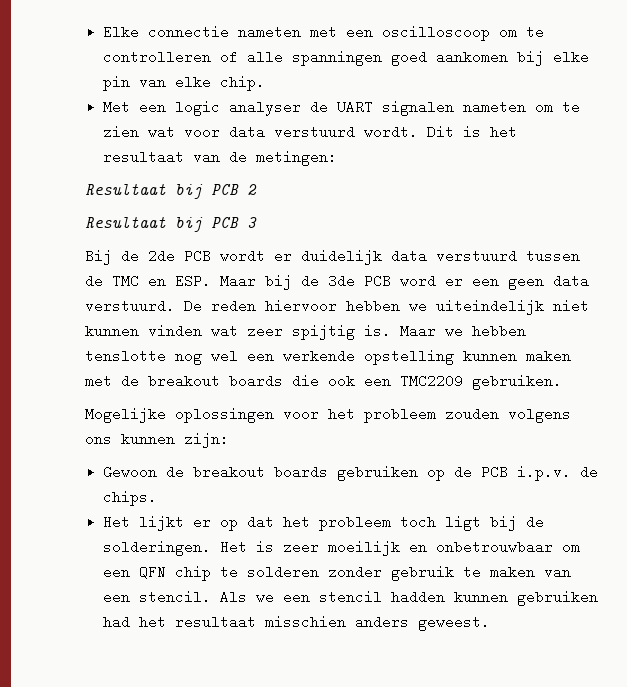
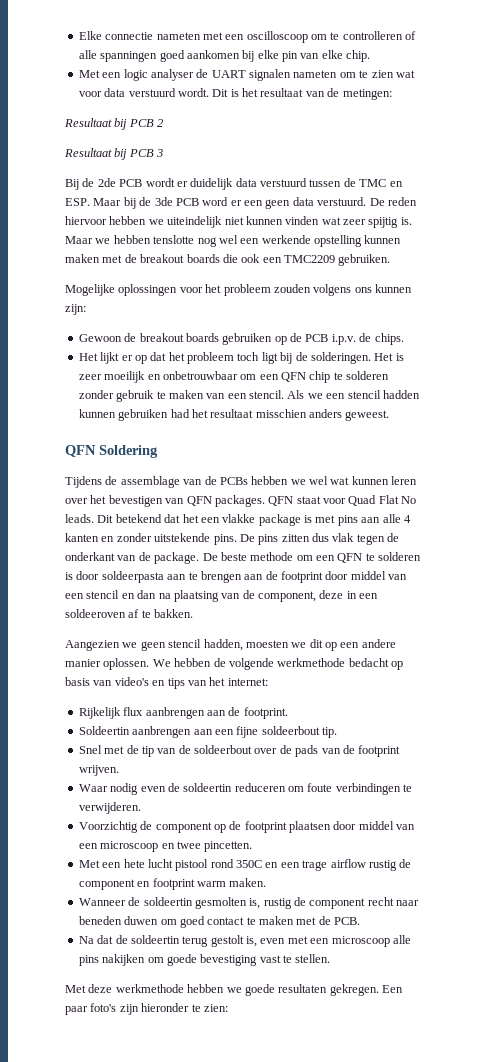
+ QFN Soldering
+ Tijdens de assemblage van de PCBs hebben we wel wat kunnen leren over het bevestigen van QFN packages. QFN staat voor Quad Flat No leads. Dit betekend dat het een vlakke package is met pins aan alle 4 kanten en zonder uitstekende pins. De pins zitten dus vlak tegen de onderkant van de package. De beste methode om een QFN te solderen is door soldeerpasta aan te brengen aan de footprint door middel van een stencil en dan na plaatsing van de component, deze in een soldeeroven af te bakken.
+ Aangezien we geen stencil hadden, moesten we dit op een andere manier oplossen. We hebben de volgende werkmethode bedacht op basis van video's en tips van het internet:
+ Rijkelijk flux aanbrengen aan de footprint.
+ Soldeertin aanbrengen aan een fijne soldeerbout tip.
+ Snel met de tip van de soldeerbout over de pads van de footprint wrijven.
+ Waar nodig even de soldeertin reduceren om foute verbindingen te verwijderen.
+ Voorzichtig de component op de footprint plaatsen door middel van een microscoop en twee pincetten.
+ Met een hete lucht pistool rond 350C en een trage airflow rustig de component en footprint warm maken.
+ Wanneer de soldeertin gesmolten is, rustig de component recht naar beneden duwen om goed contact te maken met de PCB.
+ Na dat de soldeertin terug gestolt is, even met een microscoop alle pins nakijken om goede bevestiging vast te stellen.
+ Met deze werkmethode hebben we goede resultaten gekregen. Een paar foto's zijn hieronder te zien:

